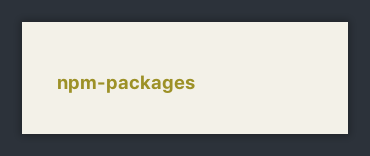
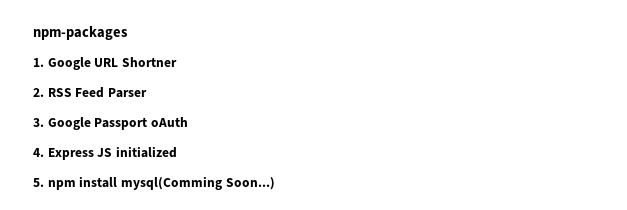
+ 1. Google URL Shortner
+ 2. RSS Feed Parser
+ 3. Google Passport oAuth
+ 4. Express JS initialized
+ 5. npm install mysql(Comming Soon...)

